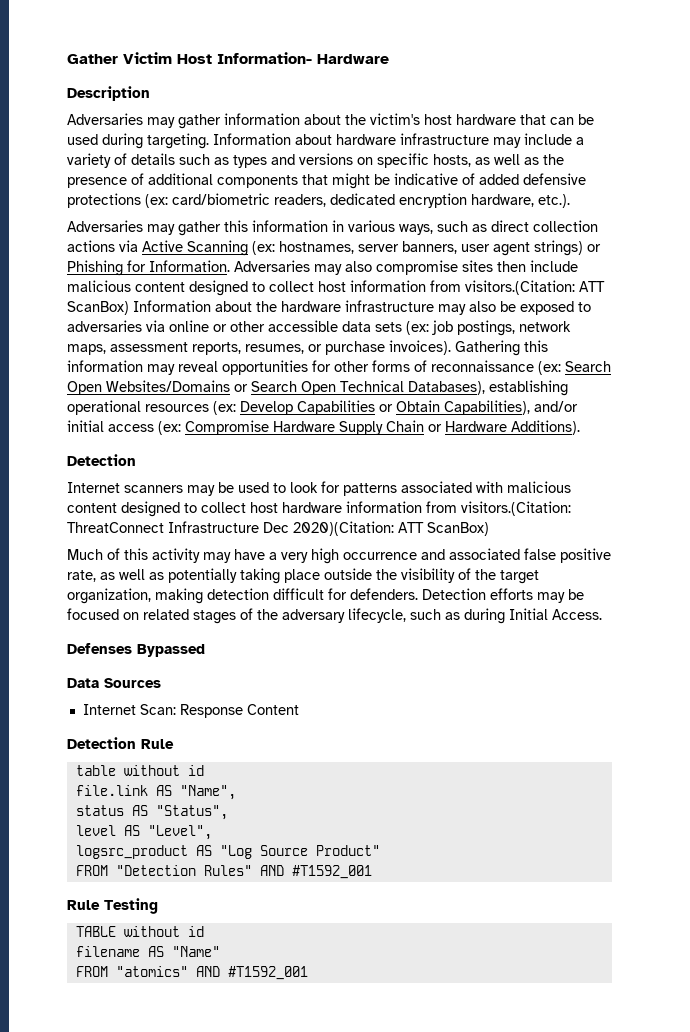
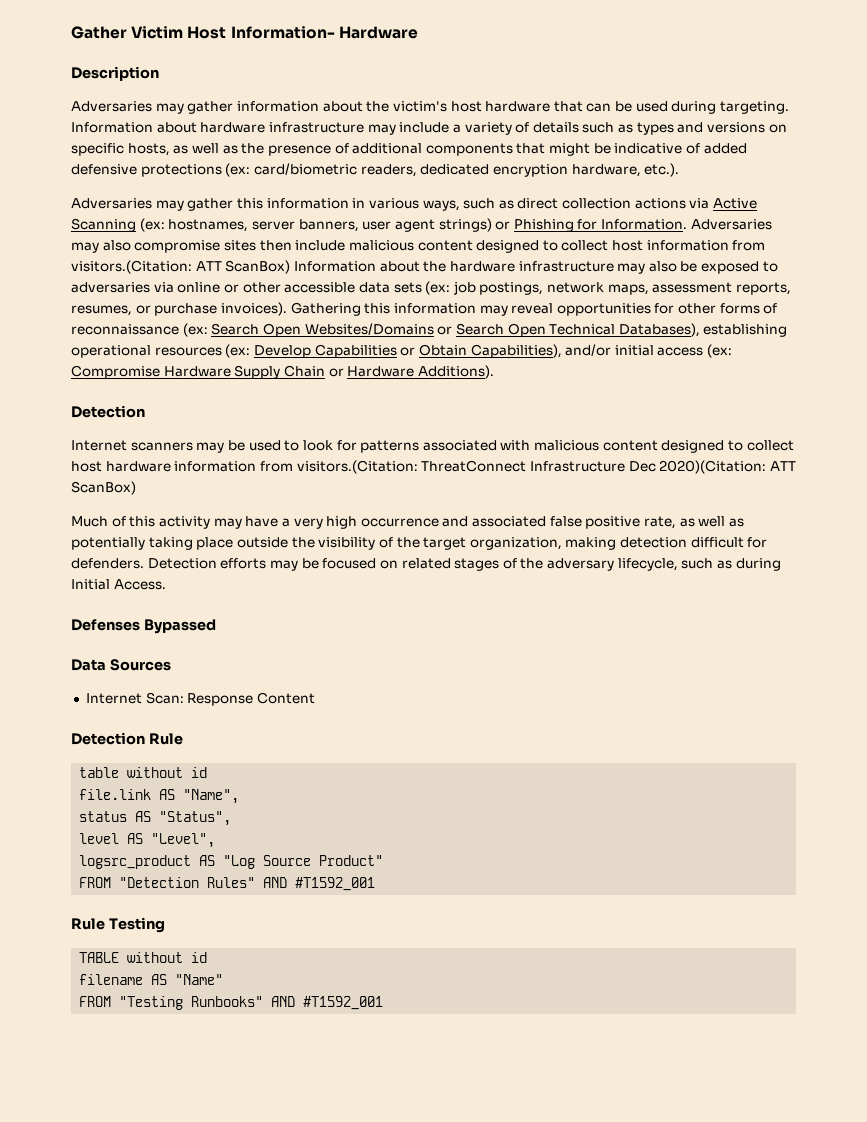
- FROM "atomics" AND #T1592_001
+ FROM "Testing Runbooks" AND #T1592_001

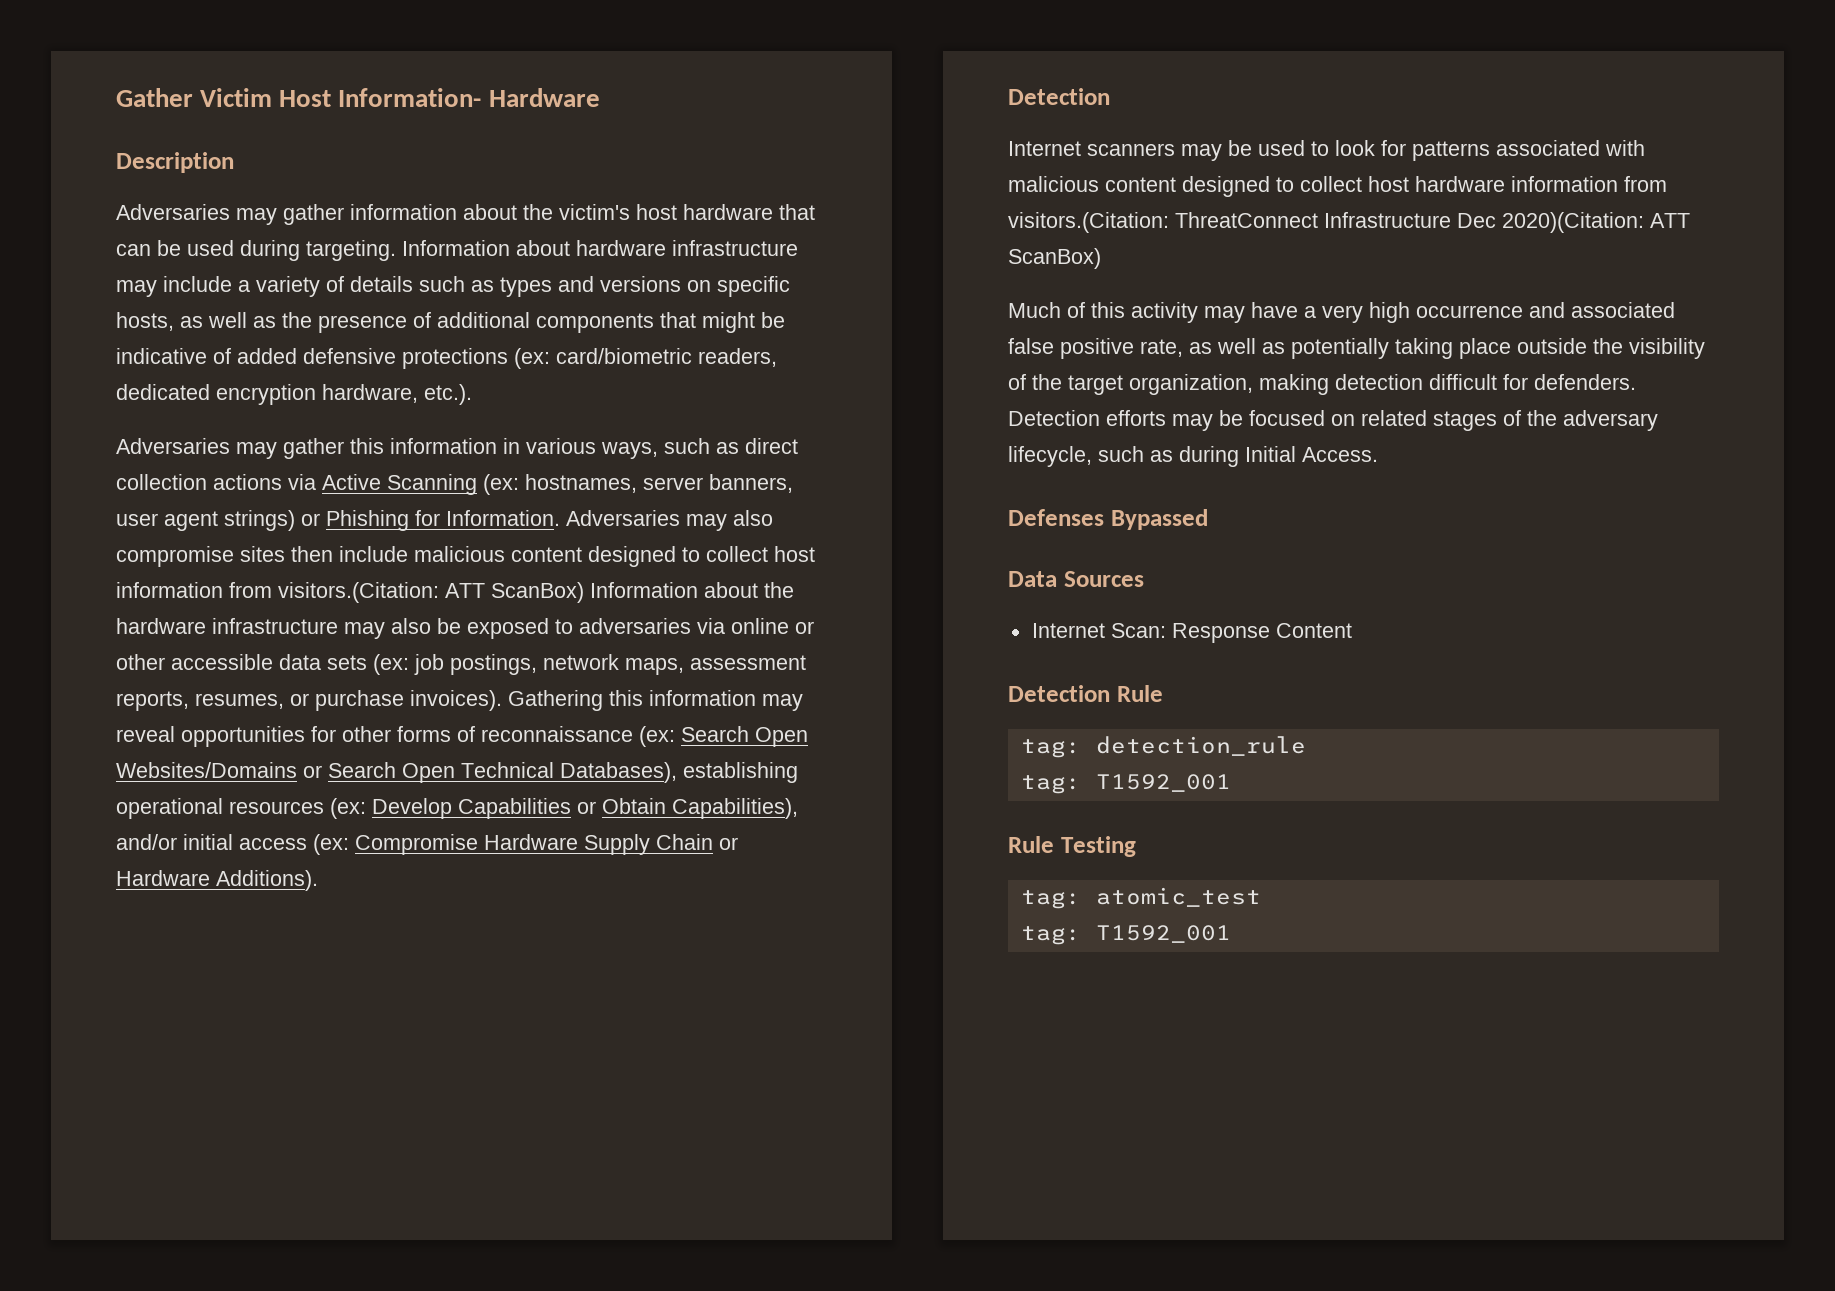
- table without id
- file.link AS "Name",
- status AS "Status",
- level AS "Level",
- logsrc_product AS "Log Source Product"
- FROM "Detection Rules" AND #T1592_001
+ tag: detection_rule
+ tag: T1592_001
  Rule Testing
- TABLE without id
- filename AS "Name"
- FROM "Testing Runbooks" AND #T1592_001
+ tag: atomic_test
+ tag: T1592_001

